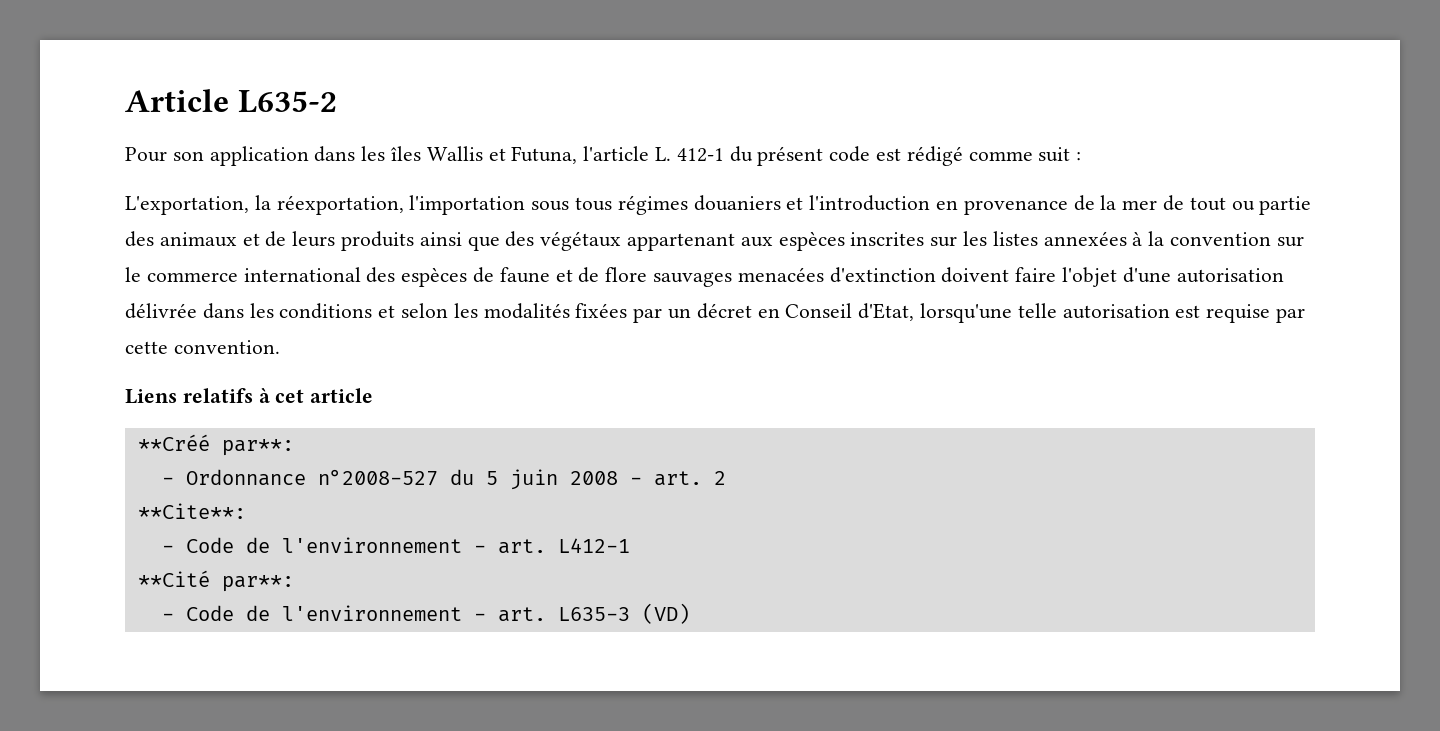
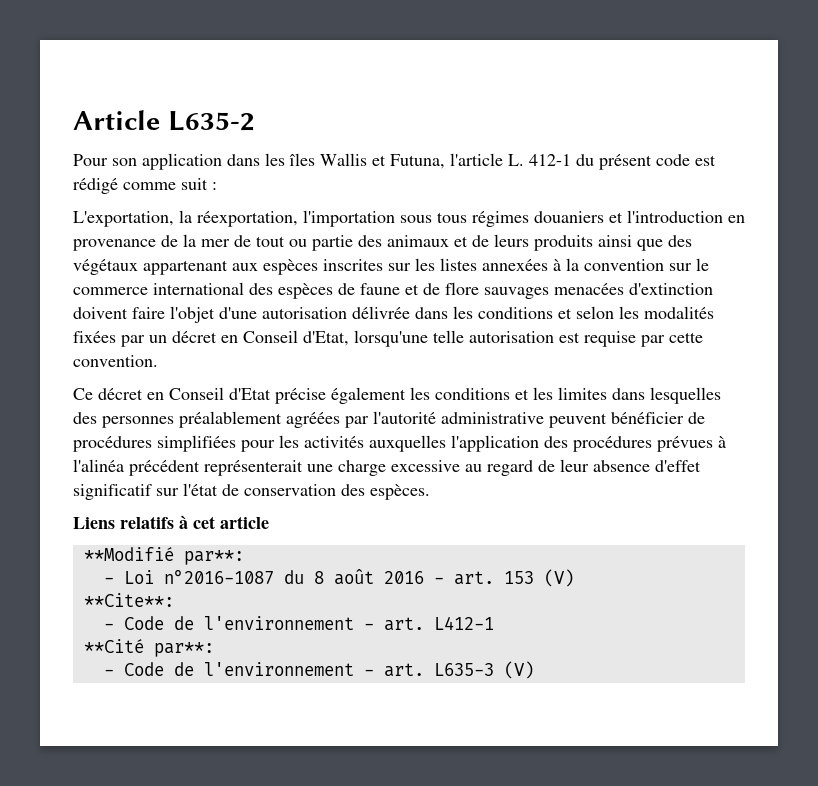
+ Ce décret en Conseil d'Etat précise également les conditions et les limites dans lesquelles des personnes préalablement agréées par l'autorité administrative peuvent bénéficier de procédures simplifiées pour les activités auxquelles l'application des procédures prévues à l'alinéa précédent représenterait une charge excessive au regard de leur absence d'effet significatif sur l'état de conservation des espèces.
- **Créé par**:
- - Ordonnance n°2008-527 du 5 juin 2008 - art. 2
+ **Modifié par**:
+ - Loi n°2016-1087 du 8 août 2016 - art. 153 (V)
- - Code de l'environnement - art. L635-3 (VD)
+ - Code de l'environnement - art. L635-3 (V)

